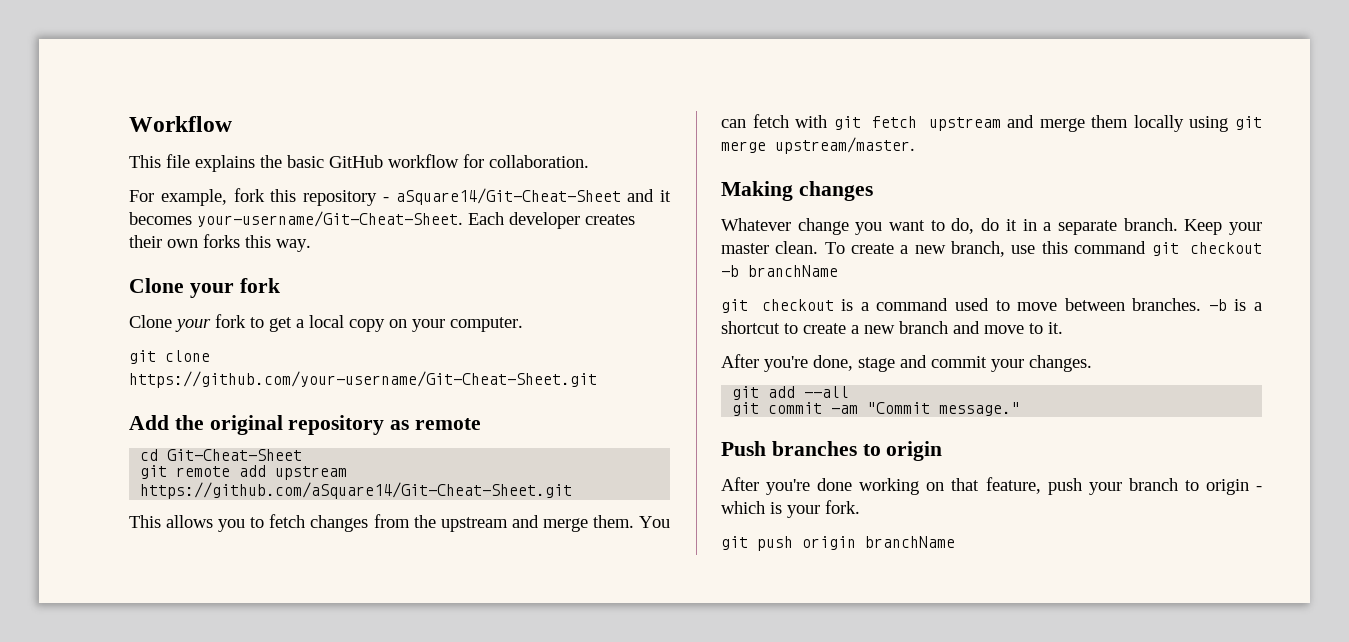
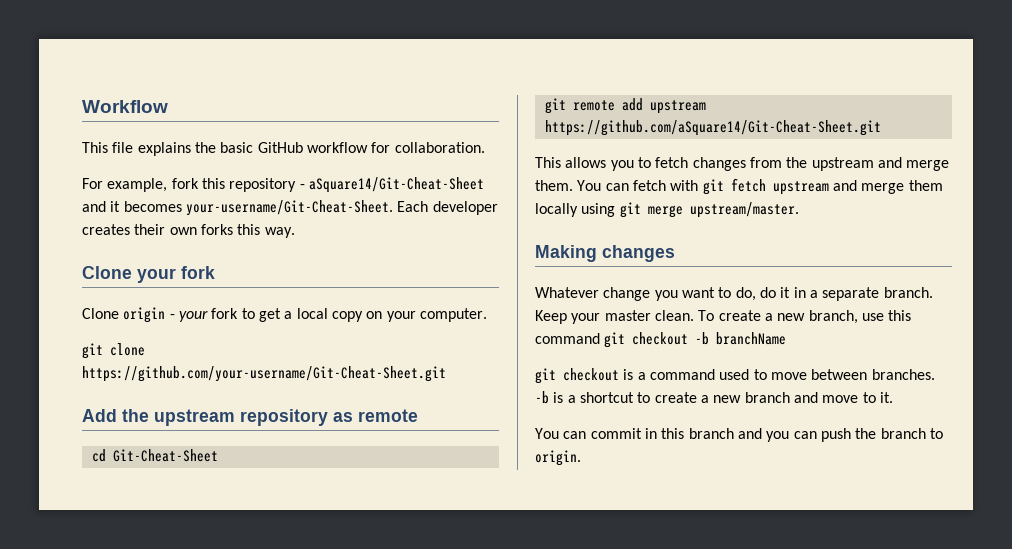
- Clone your fork to get a local copy on your computer.
+ Clone origin - your fork to get a local copy on your computer.
- Add the original repository as remote
+ Add the upstream repository as remote
- After you're done, stage and commit your changes.
- git add --all
- git commit -am "Commit message."
- Push branches to origin
- After you're done working on that feature, push your branch to origin - which is your fork.
- git push origin branchName
+ You can commit in this branch and you can push the branch to origin.

